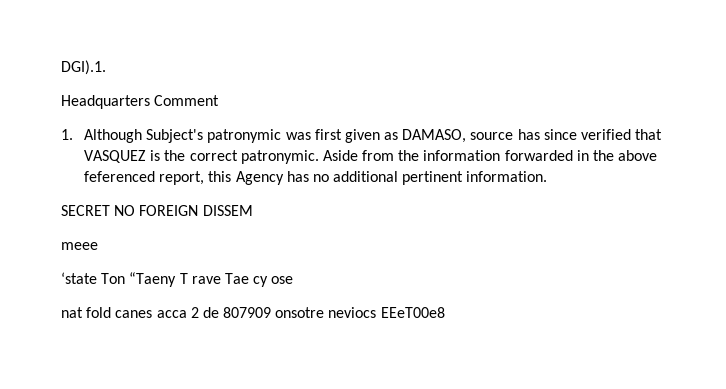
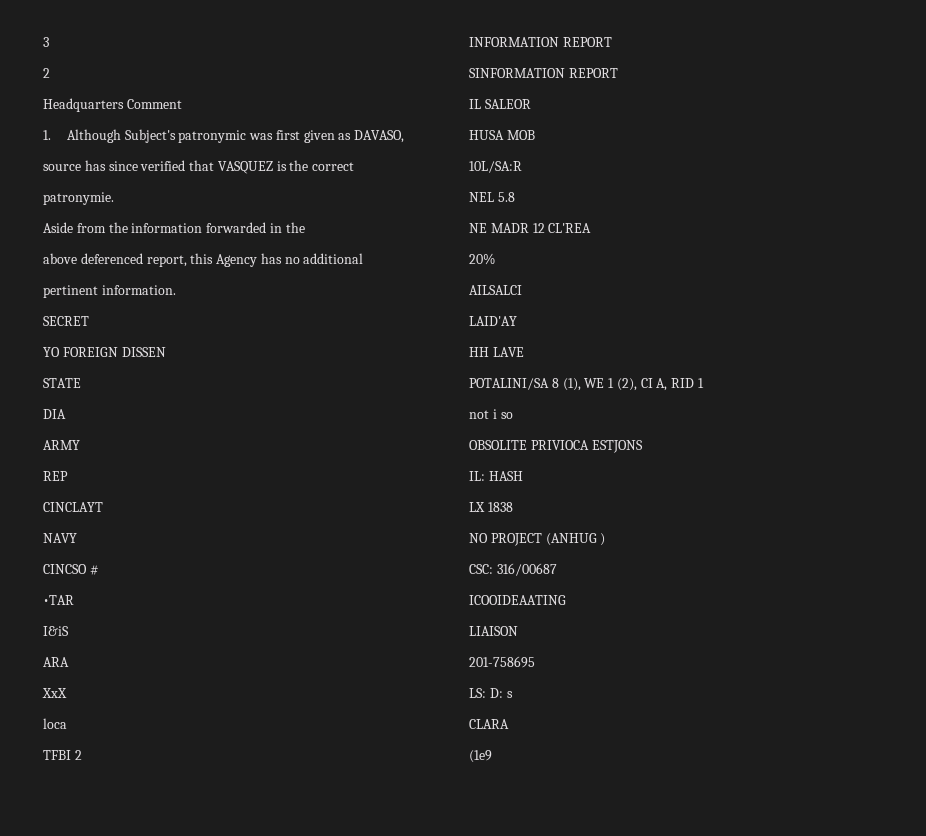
- DGI).1.
+ 3
+ 2
- 1. Although Subject's patronymic was first given as DAMASO, source has since verified that VASQUEZ is the correct patronymic. Aside from the information forwarded in the above feferenced report, this Agency has no additional pertinent information.
+ 1. Although Subject's patronymic was first given as DAVASO,
+ source has since verified that VASQUEZ is the correct
+ patronymie.
+ Aside from the information forwarded in the
+ above deferenced report, this Agency has no additional
+ pertinent information.
- SECRET NO FOREIGN DISSEM
- meee
- ‘state Ton “Taeny T rave Tae cy ose
- nat fold canes acca 2 de 807909 onsotre neviocs EEeT00e8
+ SECRET
+ YO FOREIGN DISSEN
+ STATE
+ DIA
+ ARMY
+ REP
+ CINCLAYT
+ NAVY
+ CINCSO #
+ •TAR
+ I&iS
+ ARA
+ XxX
+ loca
+ TFBI 2
+ INFORMATION REPORT
+ SINFORMATION REPORT
+ IL SALEOR
+ HUSA MOB
+ 10L/SA:R
+ NEL 5.8
+ NE MADR 12 CL'REA
+ 20%
+ AILSALCI
+ LAID'AY
+ HH LAVE
+ POTALINI/SA 8 (1), WE 1 (2), CI A, RID 1
+ not i so
+ OBSOLITE PRIVIOCA ESTJONS
+ IL: HASH
+ LX 1838
+ NO PROJECT (ANHUG )
+ CSC: 316/00687
+ ICOOIDEAATING
+ LIAISON
+ 201-758695
+ LS: D: s
+ CLARA
+ (1e9

